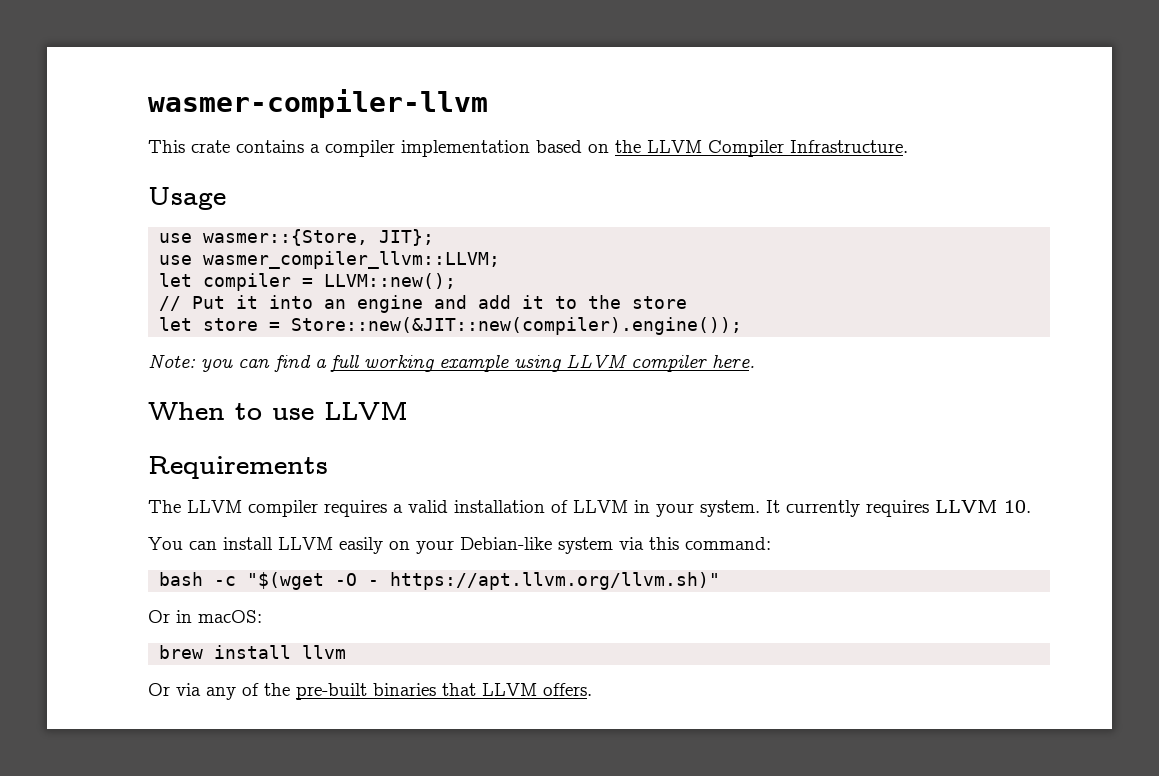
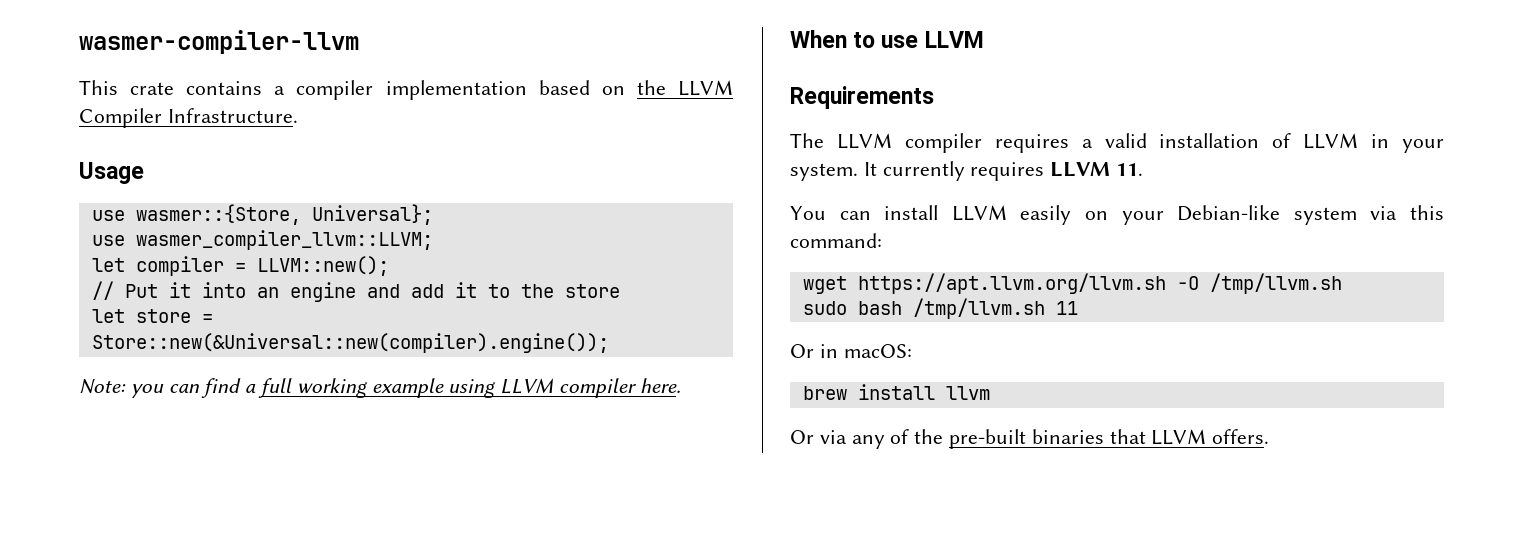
- use wasmer::{Store, JIT};
+ use wasmer::{Store, Universal};
- let store = Store::new(&JIT::new(compiler).engine());
+ let store = Store::new(&Universal::new(compiler).engine());
- It currently requires LLVM 10.
+ It currently requires LLVM 11.
- bash -c "$(wget -O - https://apt.llvm.org/llvm.sh)"
+ wget https://apt.llvm.org/llvm.sh -O /tmp/llvm.sh
+ sudo bash /tmp/llvm.sh 11

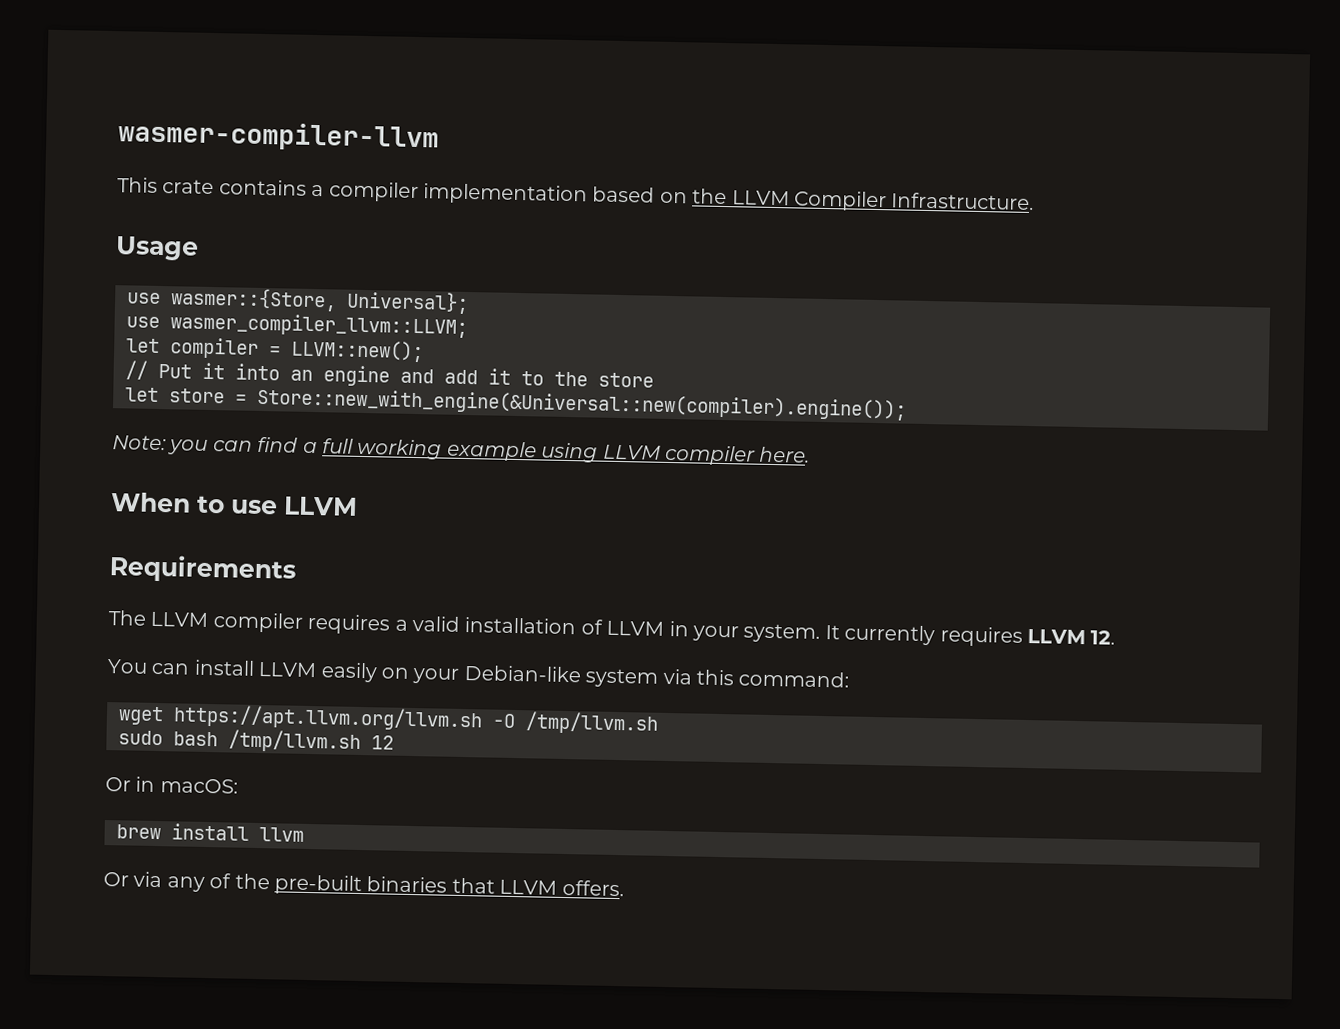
- let store = Store::new(&Universal::new(compiler).engine());
+ let store = Store::new_with_engine(&Universal::new(compiler).engine());
- It currently requires LLVM 11.
+ It currently requires LLVM 12.
- sudo bash /tmp/llvm.sh 11
+ sudo bash /tmp/llvm.sh 12

